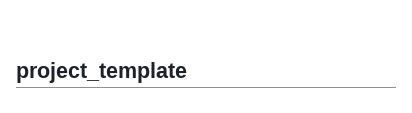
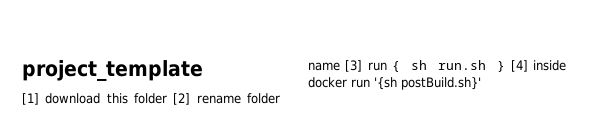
+ [1] download this folder [2] rename folder name [3] run { sh run.sh } [4] inside docker run '{sh postBuild.sh}'

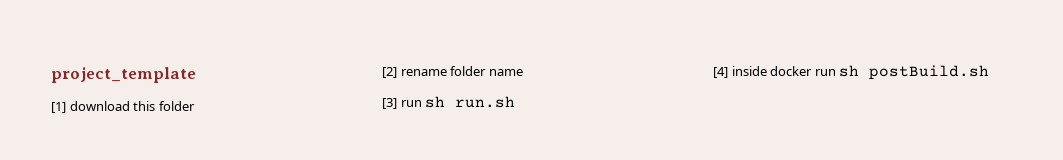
- [1] download this folder [2] rename folder name [3] run { sh run.sh } [4] inside docker run '{sh postBuild.sh}'
+ [1] download this folder
+ [2] rename folder name
+ [3] run sh run.sh
+ [4] inside docker run sh postBuild.sh

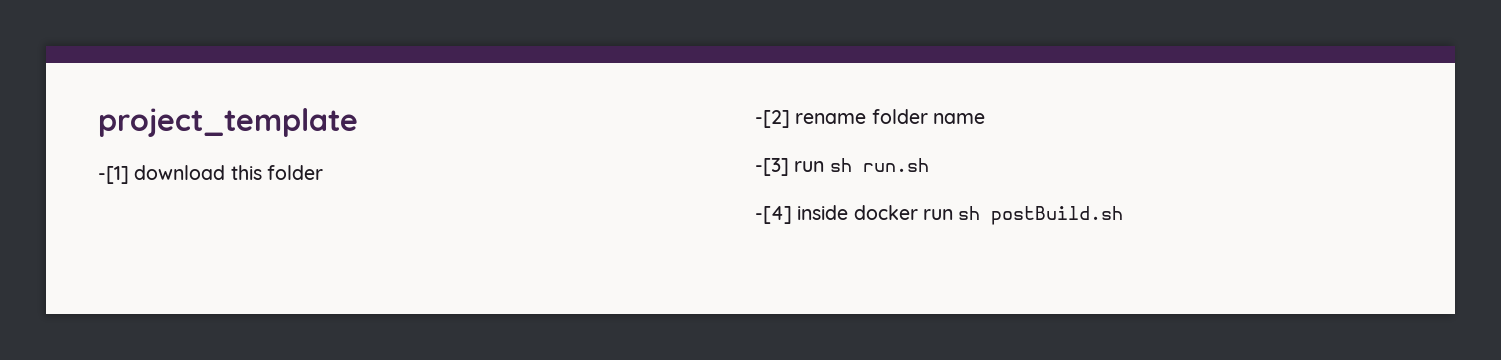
- [1] download this folder
+ -[1] download this folder
- [2] rename folder name
+ -[2] rename folder name
- [3] run sh run.sh
+ -[3] run sh run.sh
- [4] inside docker run sh postBuild.sh
+ -[4] inside docker run sh postBuild.sh

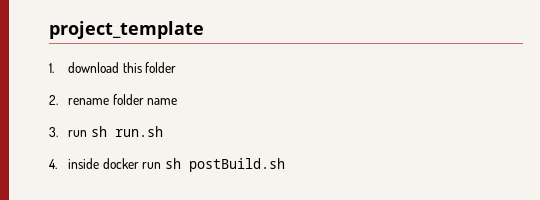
- -[1] download this folder
+ 1. download this folder
- -[2] rename folder name
+ 2. rename folder name
- -[3] run sh run.sh
+ 3. run sh run.sh
- -[4] inside docker run sh postBuild.sh
+ 4. inside docker run sh postBuild.sh

